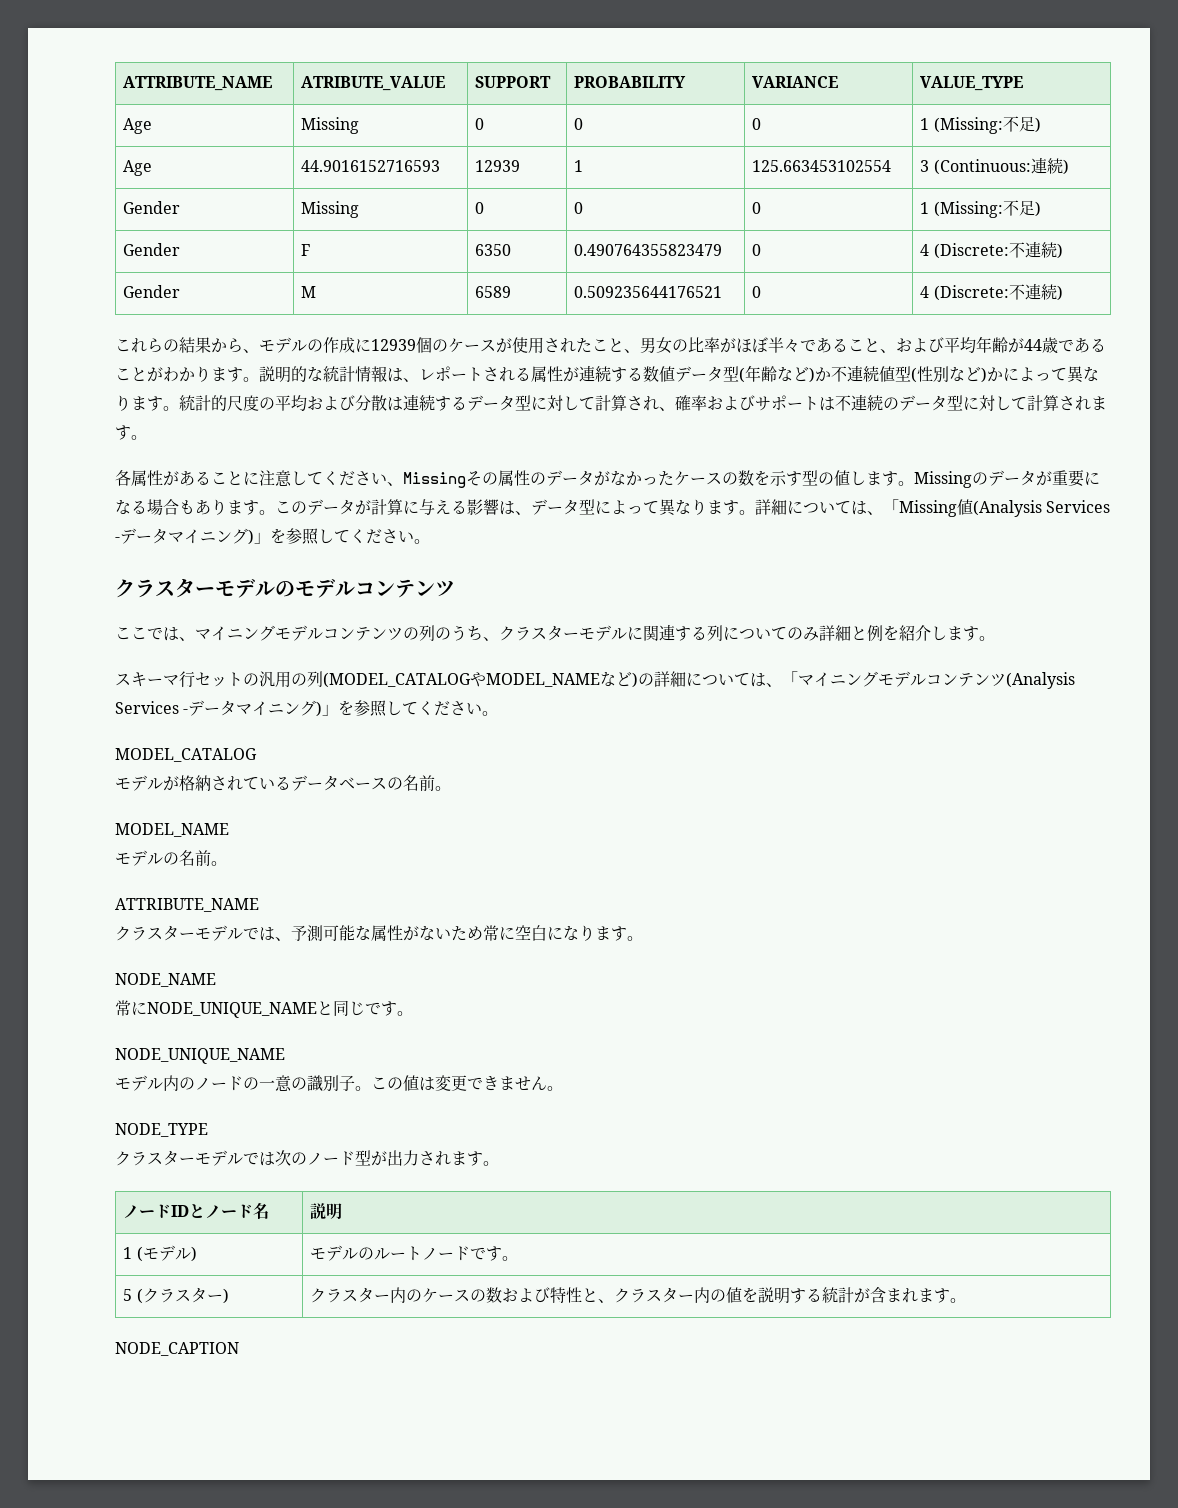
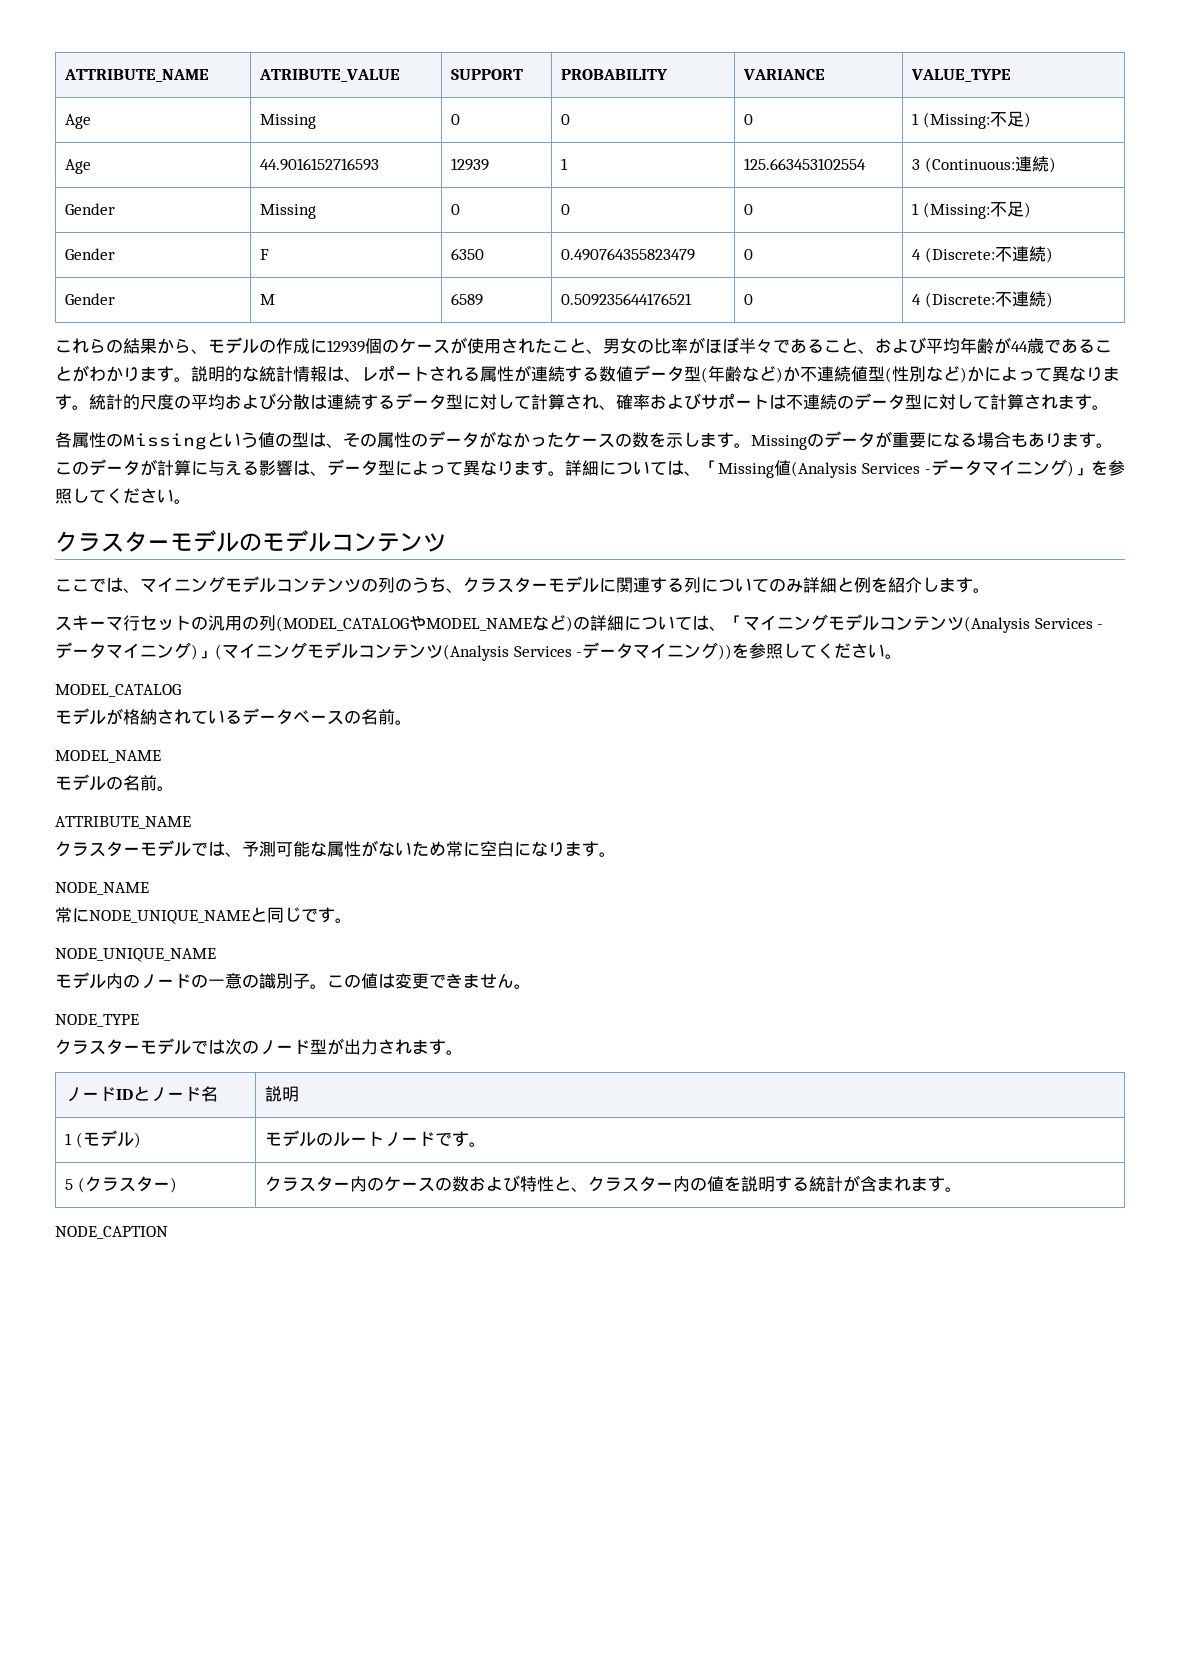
- 各属性があることに注意してください、Missingその属性のデータがなかったケースの数を示す型の値します。
+ 各属性のMissingという値の型は、その属性のデータがなかったケースの数を示します。
- スキーマ行セットの汎用の列(MODEL_CATALOGやMODEL_NAMEなど)の詳細については、「マイニングモデルコンテンツ(Analysis Services -データマイニング)」を参照してください。
+ スキーマ行セットの汎用の列(MODEL_CATALOGやMODEL_NAMEなど)の詳細については、「マイニングモデルコンテンツ(Analysis Services -データマイニング)」(マイニングモデルコンテンツ(Analysis Services -データマイニング))を参照してください。

